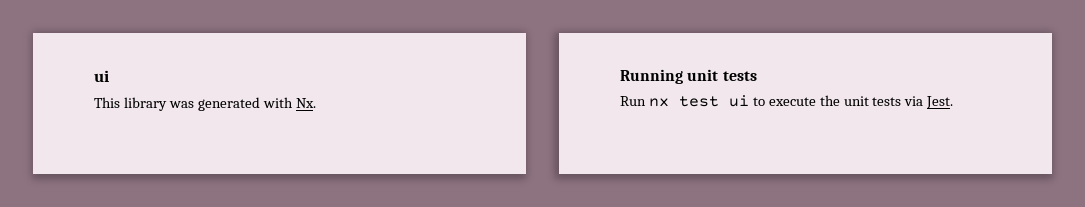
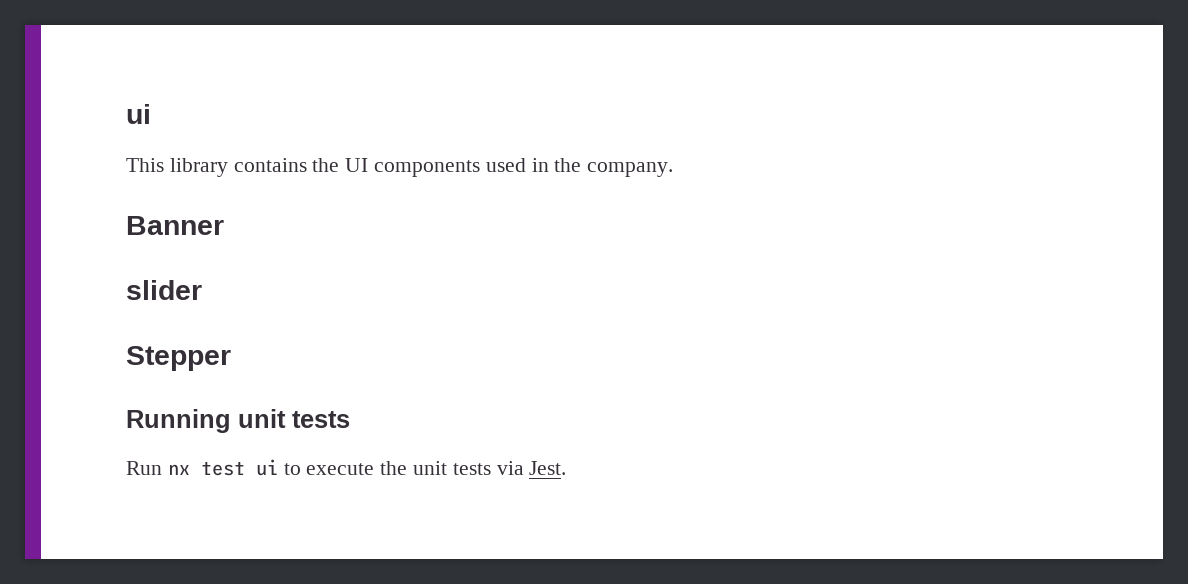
- This library was generated with Nx.
+ This library contains the UI components used in the company.
+ Banner
+ slider
+ Stepper

